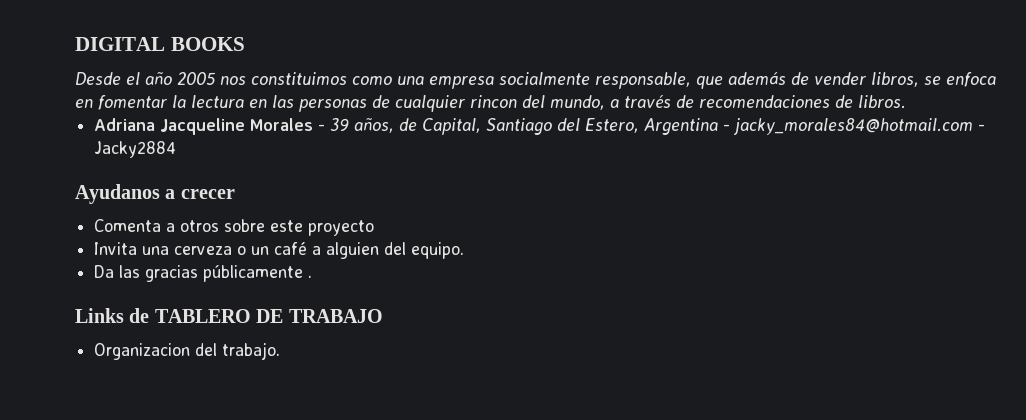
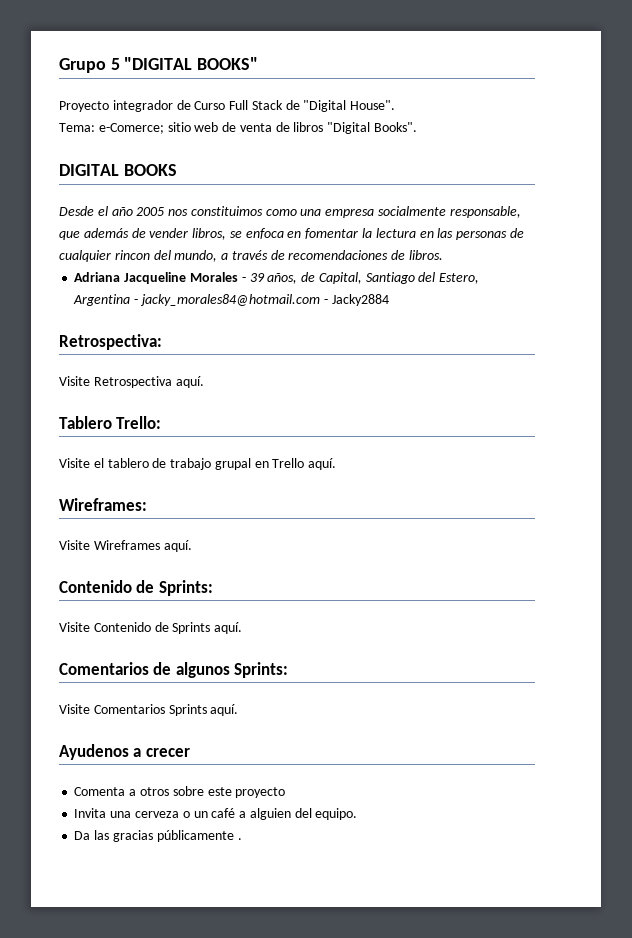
+ Grupo 5 "DIGITAL BOOKS"
+ Proyecto integrador de Curso Full Stack de "Digital House".
+ Tema: e-Comerce; sitio web de venta de libros "Digital Books".
- Ayudanos a crecer
+ Retrospectiva:
+ Visite Retrospectiva aquí.
+ Tablero Trello:
+ Visite el tablero de trabajo grupal en Trello aquí.
+ Wireframes:
+ Visite Wireframes aquí.
+ Contenido de Sprints:
+ Visite Contenido de Sprints aquí.
+ Comentarios de algunos Sprints:
+ Visite Comentarios Sprints aquí.
+ Ayudenos a crecer
- Links de TABLERO DE TRABAJO
- Organizacion del trabajo.

